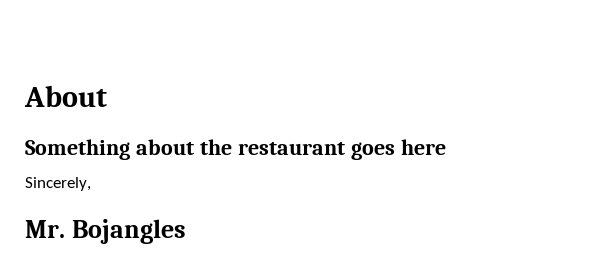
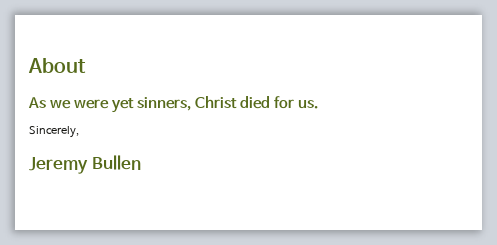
- Something about the restaurant goes here
+ As we were yet sinners, Christ died for us.
- Mr. Bojangles
+ Jeremy Bullen

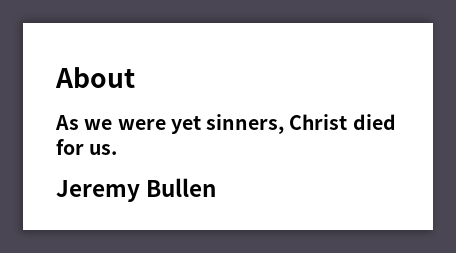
- Sincerely,

